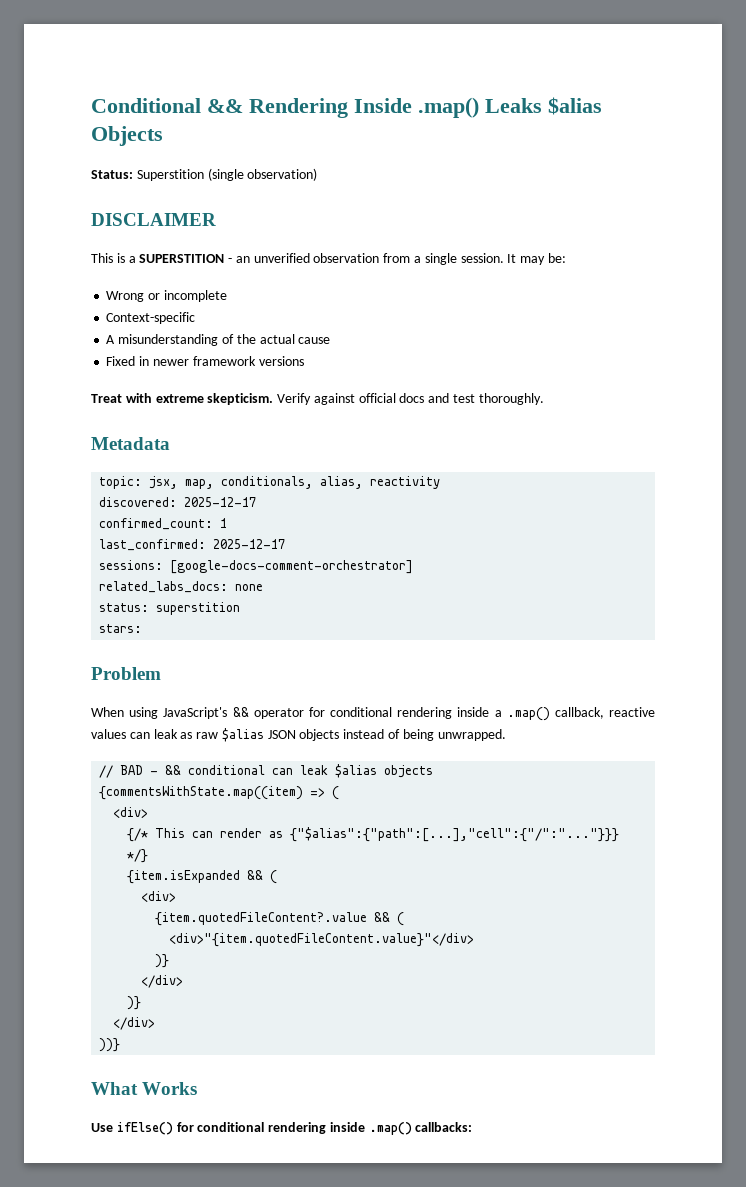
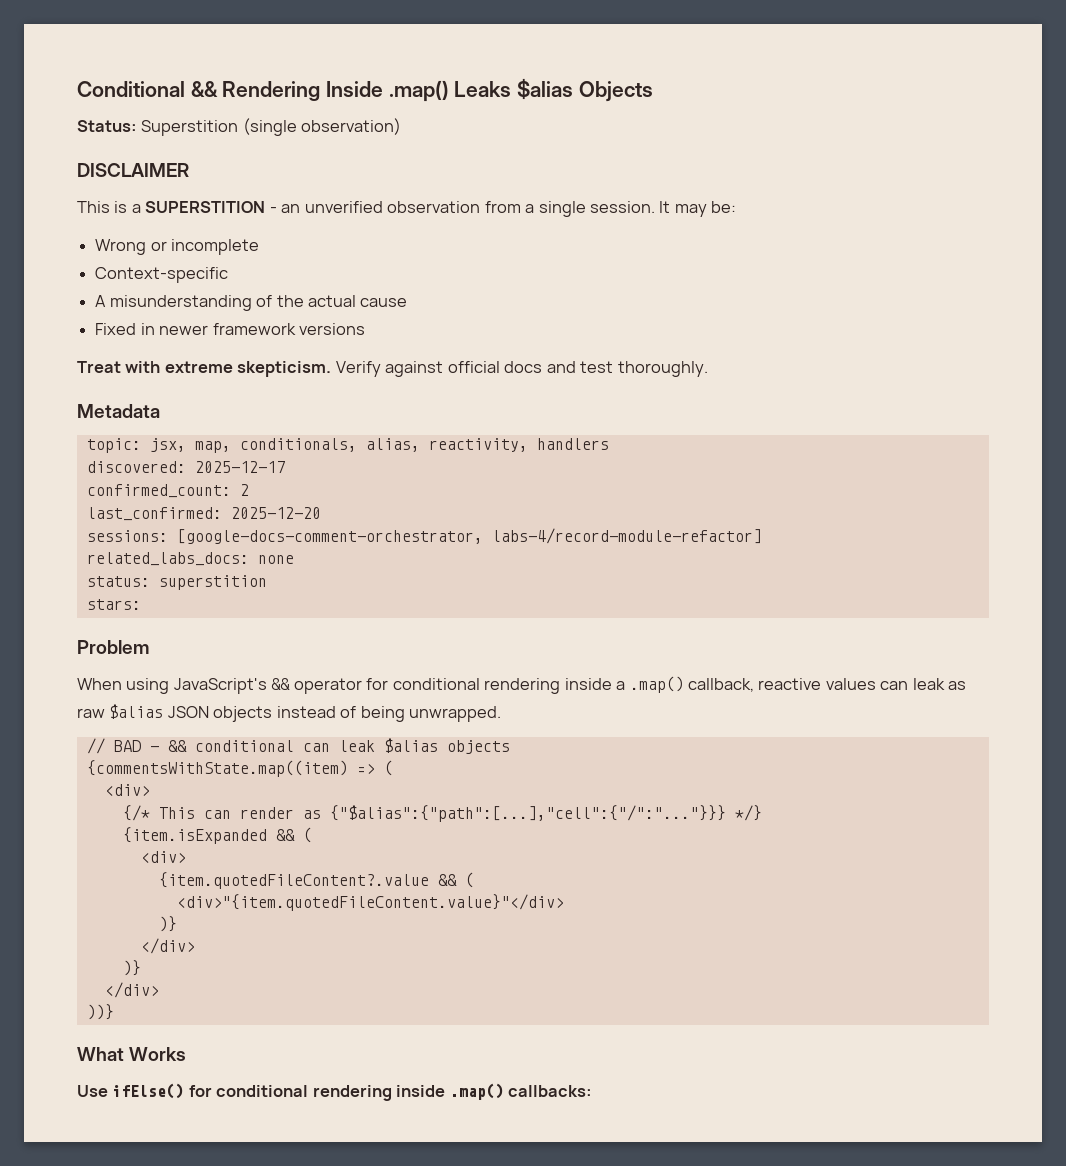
- topic: jsx, map, conditionals, alias, reactivity
+ topic: jsx, map, conditionals, alias, reactivity, handlers
- confirmed_count: 1
+ confirmed_count: 2
- last_confirmed: 2025-12-17
+ last_confirmed: 2025-12-20
- sessions: [google-docs-comment-orchestrator]
+ sessions: [google-docs-comment-orchestrator, labs-4/record-module-refactor]

